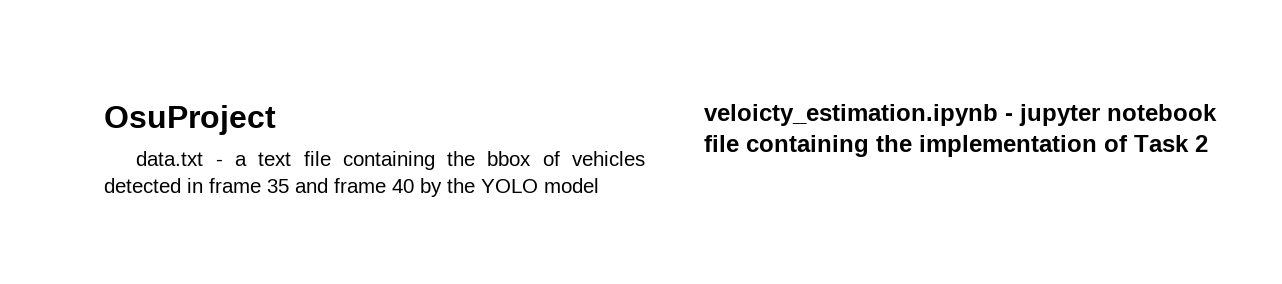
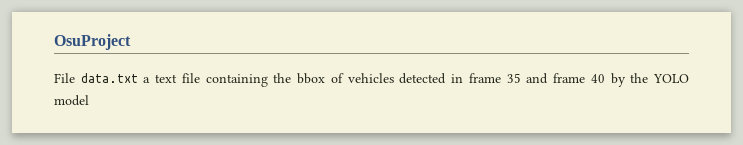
- data.txt - a text file containing the bbox of vehicles detected in frame 35 and frame 40 by the YOLO model
+ File data.txt a text file containing the bbox of vehicles detected in frame 35 and frame 40 by the YOLO model
- veloicty_estimation.ipynb - jupyter notebook file containing the implementation of Task 2

